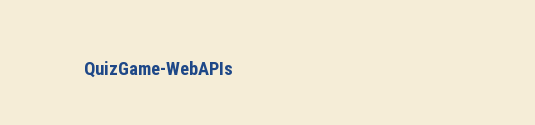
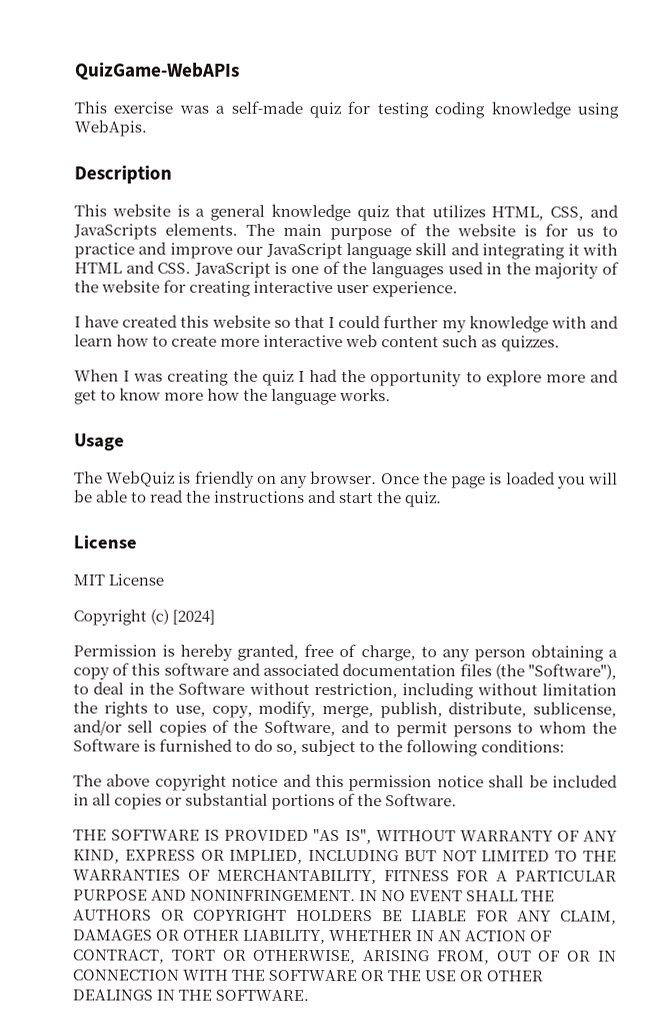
+ This exercise was a self-made quiz for testing coding knowledge using WebApis.
+ Description
+ This website is a general knowledge quiz that utilizes HTML, CSS, and JavaScripts elements. The main purpose of the website is for us to practice and improve our JavaScript language skill and integrating it with HTML and CSS. JavaScript is one of the languages used in the majority of the website for creating interactive user experience.
+ I have created this website so that I could further my knowledge with and learn how to create more interactive web content such as quizzes.
+ When I was creating the quiz I had the opportunity to explore more and get to know more how the language works.
+ Usage
+ The WebQuiz is friendly on any browser. Once the page is loaded you will be able to read the instructions and start the quiz.
+ License
+ MIT License
+ Copyright (c) [2024]
+ Permission is hereby granted, free of charge, to any person obtaining a copy of this software and associated documentation files (the "Software"), to deal in the Software without restriction, including without limitation the rights to use, copy, modify, merge, publish, distribute, sublicense, and/or sell copies of the Software, and to permit persons to whom the Software is furnished to do so, subject to the following conditions:
+ The above copyright notice and this permission notice shall be included in all copies or substantial portions of the Software.
+ THE SOFTWARE IS PROVIDED "AS IS", WITHOUT WARRANTY OF ANY KIND, EXPRESS OR IMPLIED, INCLUDING BUT NOT LIMITED TO THE WARRANTIES OF MERCHANTABILITY, FITNESS FOR A PARTICULAR PURPOSE AND NONINFRINGEMENT. IN NO EVENT SHALL THE AUTHORS OR COPYRIGHT HOLDERS BE LIABLE FOR ANY CLAIM, DAMAGES OR OTHER LIABILITY, WHETHER IN AN ACTION OF CONTRACT, TORT OR OTHERWISE, ARISING FROM, OUT OF OR IN CONNECTION WITH THE SOFTWARE OR THE USE OR OTHER DEALINGS IN THE SOFTWARE.

